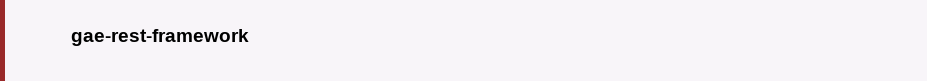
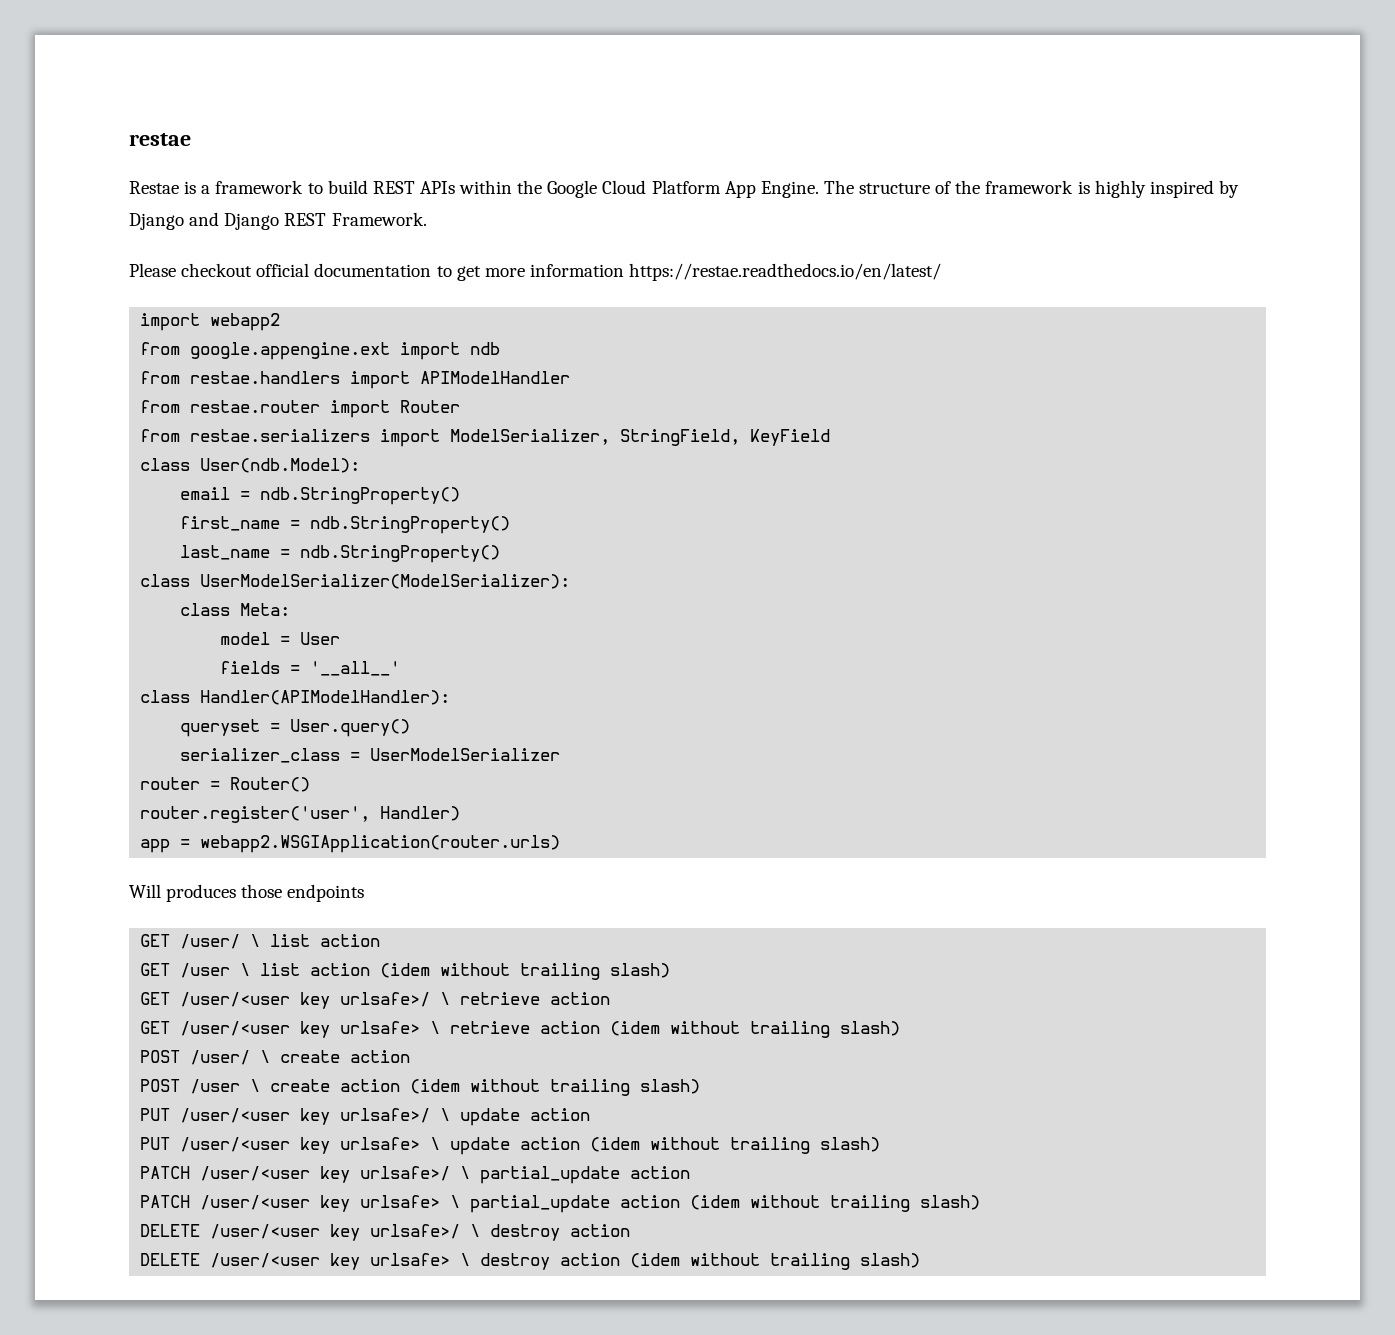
- gae-rest-framework
+ restae
+ Restae is a framework to build REST APIs within the Google Cloud Platform App Engine. The structure of the framework is highly inspired by Django and Django REST Framework.
+ Please checkout official documentation to get more information https://restae.readthedocs.io/en/latest/
+ import webapp2
+ from google.appengine.ext import ndb
+ from restae.handlers import APIModelHandler
+ from restae.router import Router
+ from restae.serializers import ModelSerializer, StringField, KeyField
+ class User(ndb.Model):
+ email = ndb.StringProperty()
+ first_name = ndb.StringProperty()
+ last_name = ndb.StringProperty()
+ class UserModelSerializer(ModelSerializer):
+ class Meta:
+ model = User
+ fields = '__all__'
+ class Handler(APIModelHandler):
+ queryset = User.query()
+ serializer_class = UserModelSerializer
+ router = Router()
+ router.register('user', Handler)
+ app = webapp2.WSGIApplication(router.urls)
+ Will produces those endpoints
+ GET /user/ \ list action
+ GET /user \ list action (idem without trailing slash)
+ GET /user/<user key urlsafe>/ \ retrieve action
+ GET /user/<user key urlsafe> \ retrieve action (idem without trailing slash)
+ POST /user/ \ create action
+ POST /user \ create action (idem without trailing slash)
+ PUT /user/<user key urlsafe>/ \ update action
+ PUT /user/<user key urlsafe> \ update action (idem without trailing slash)
+ PATCH /user/<user key urlsafe>/ \ partial_update action
+ PATCH /user/<user key urlsafe> \ partial_update action (idem without trailing slash)
+ DELETE /user/<user key urlsafe>/ \ destroy action
+ DELETE /user/<user key urlsafe> \ destroy action (idem without trailing slash)

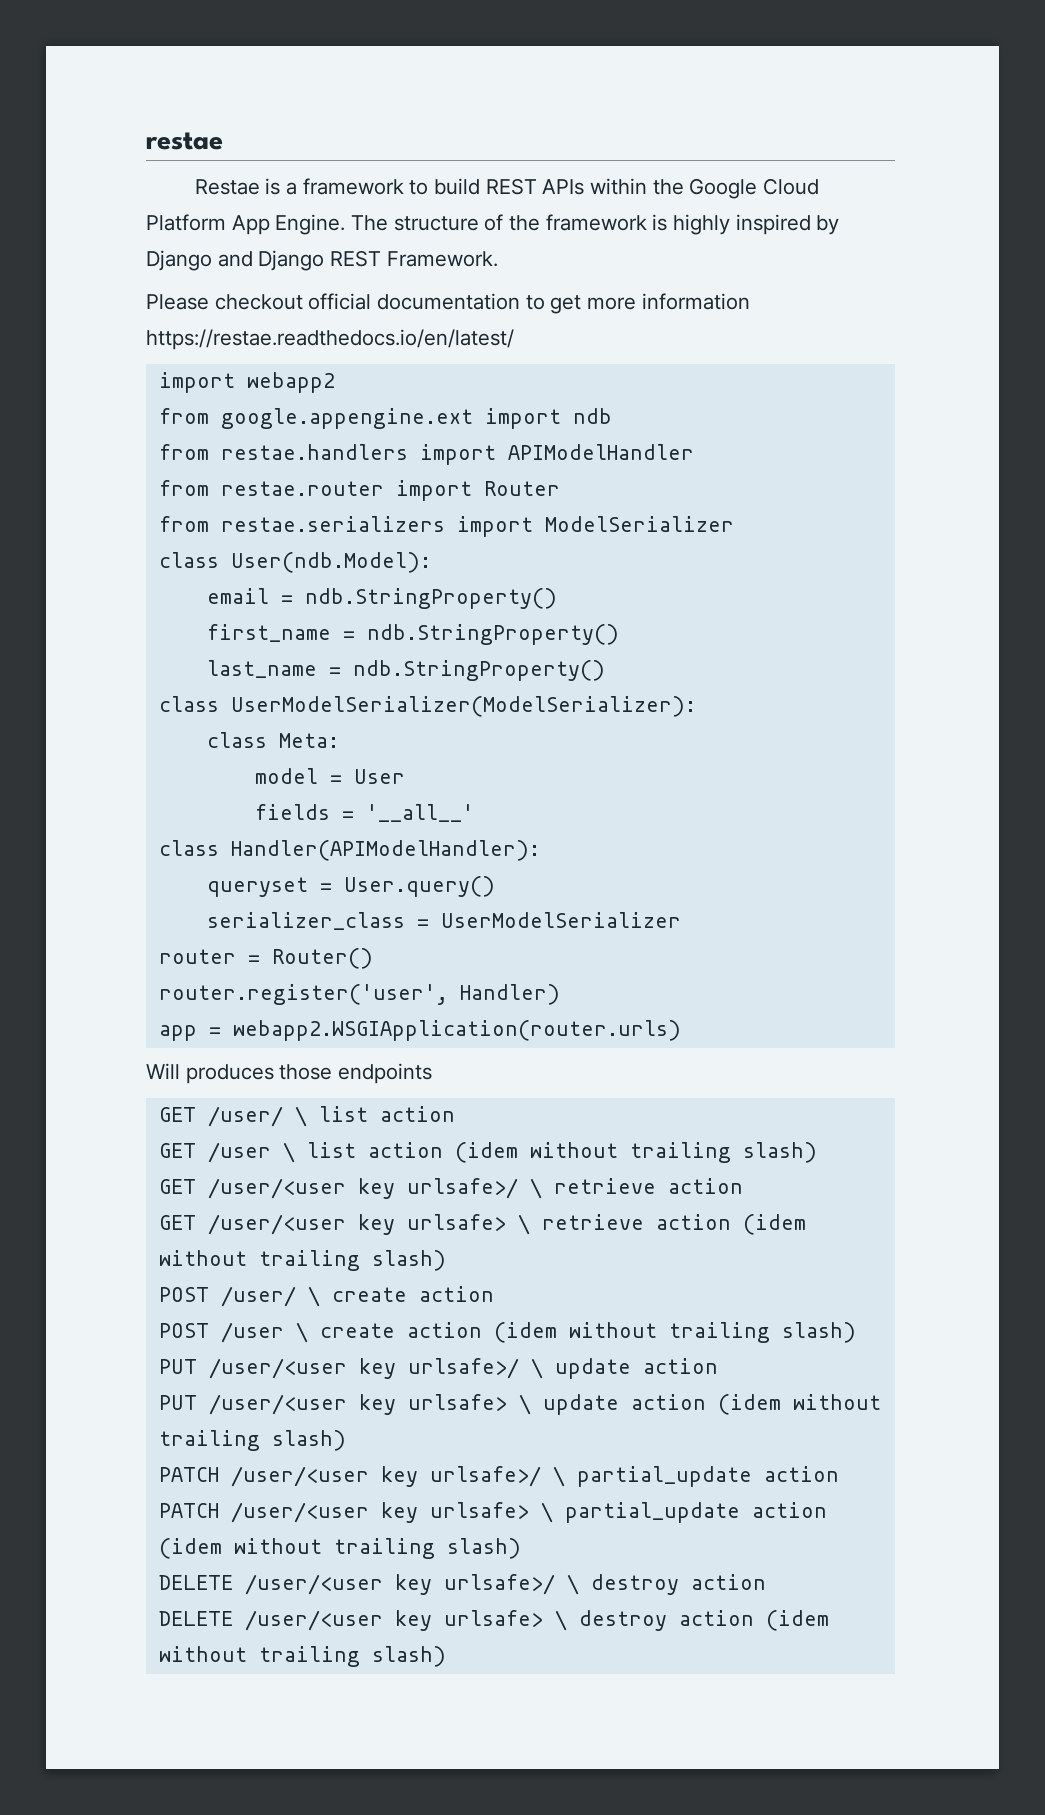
- from restae.serializers import ModelSerializer, StringField, KeyField
+ from restae.serializers import ModelSerializer

